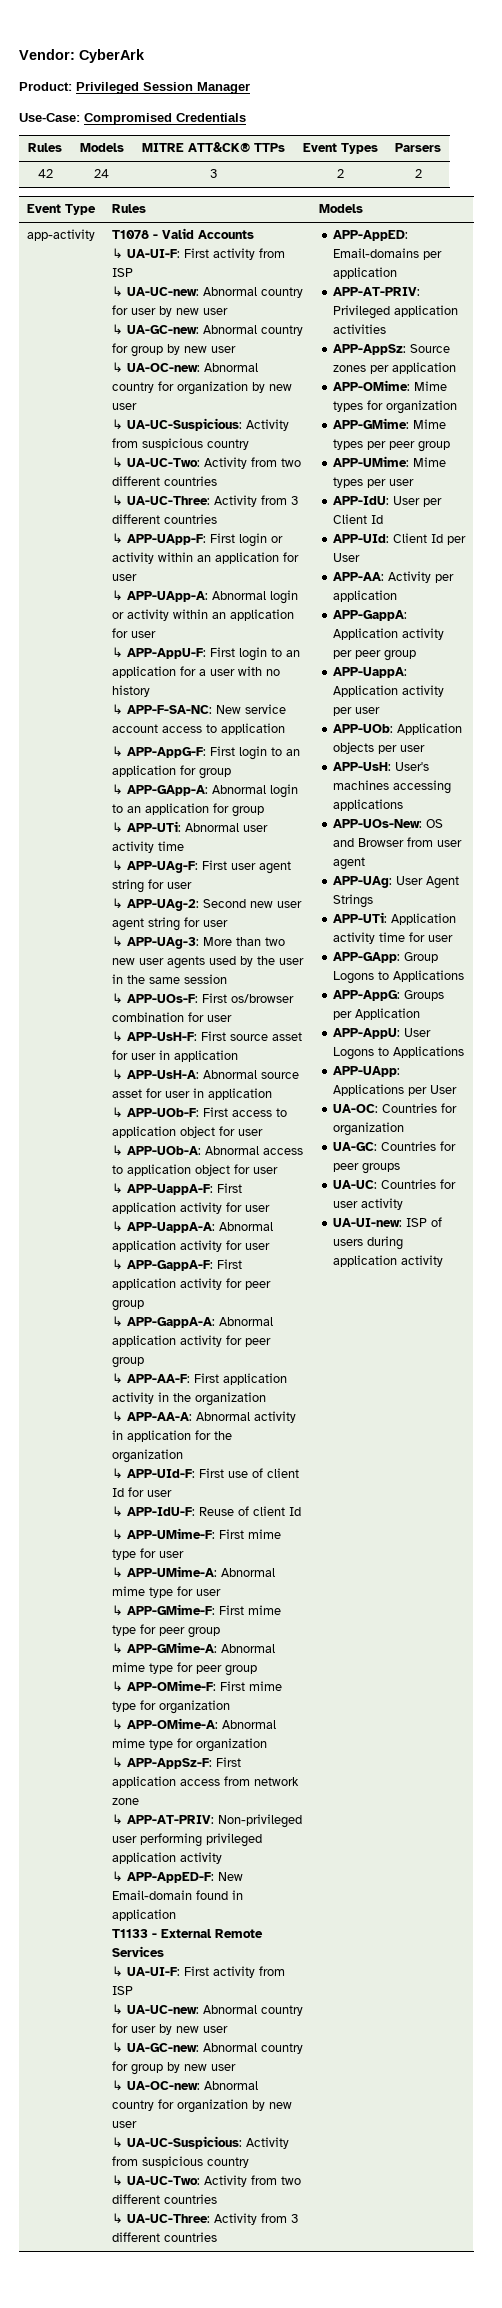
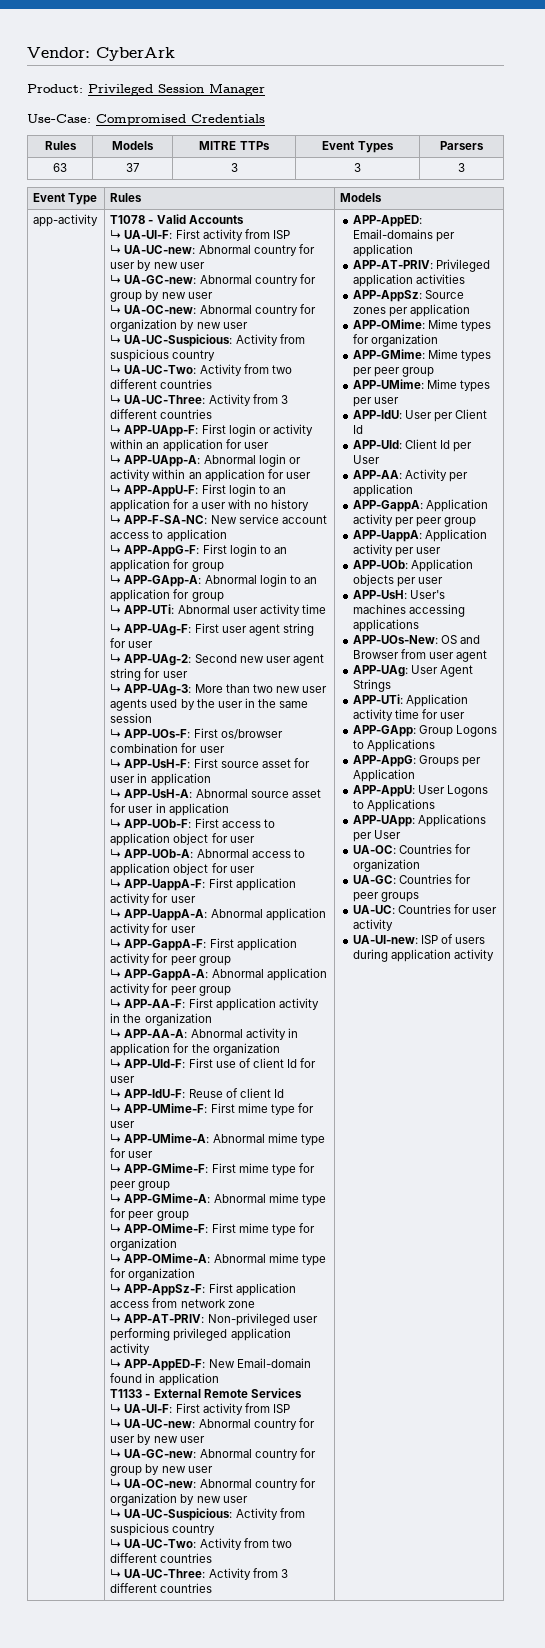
- Rules | Models | MITRE ATT&CK® TTPs | Event Types | Parsers
+ Rules | Models | MITRE TTPs | Event Types | Parsers
- 42 | 24 | 3 | 2 | 2
+ 63 | 37 | 3 | 3 | 3

